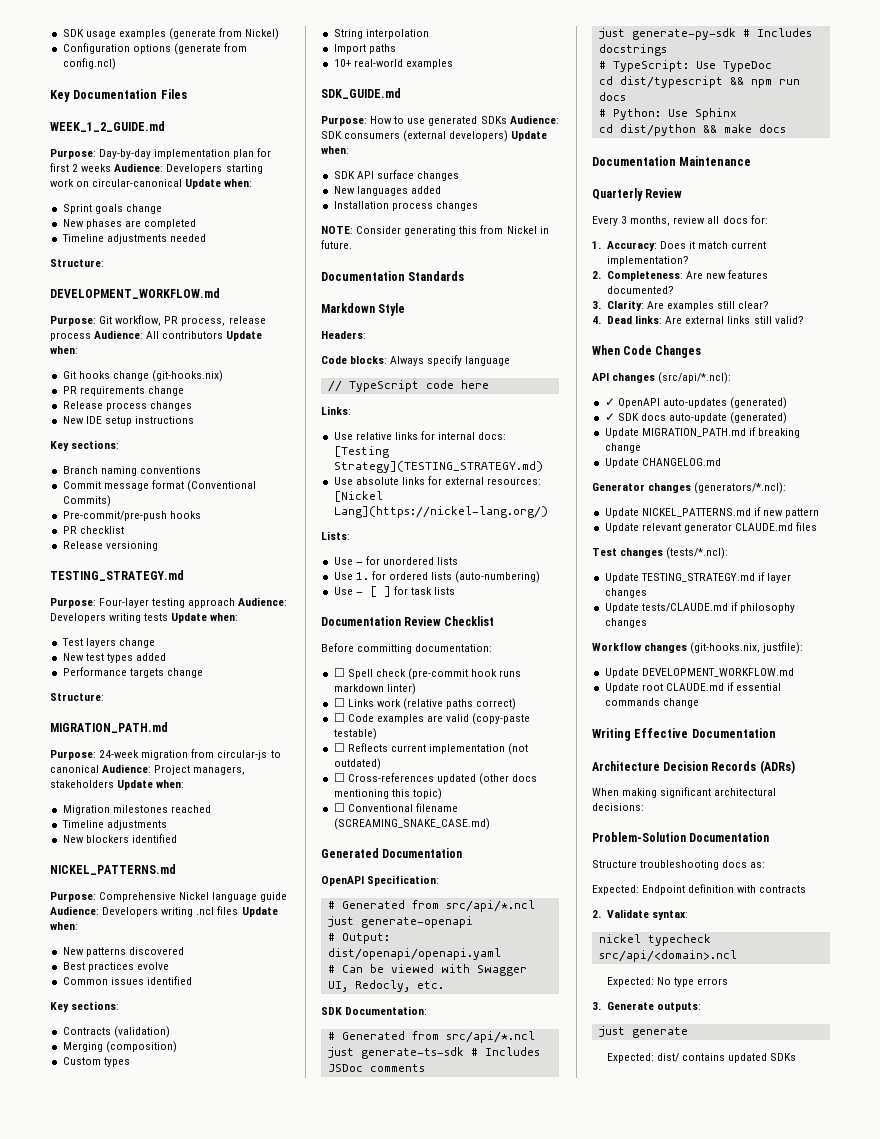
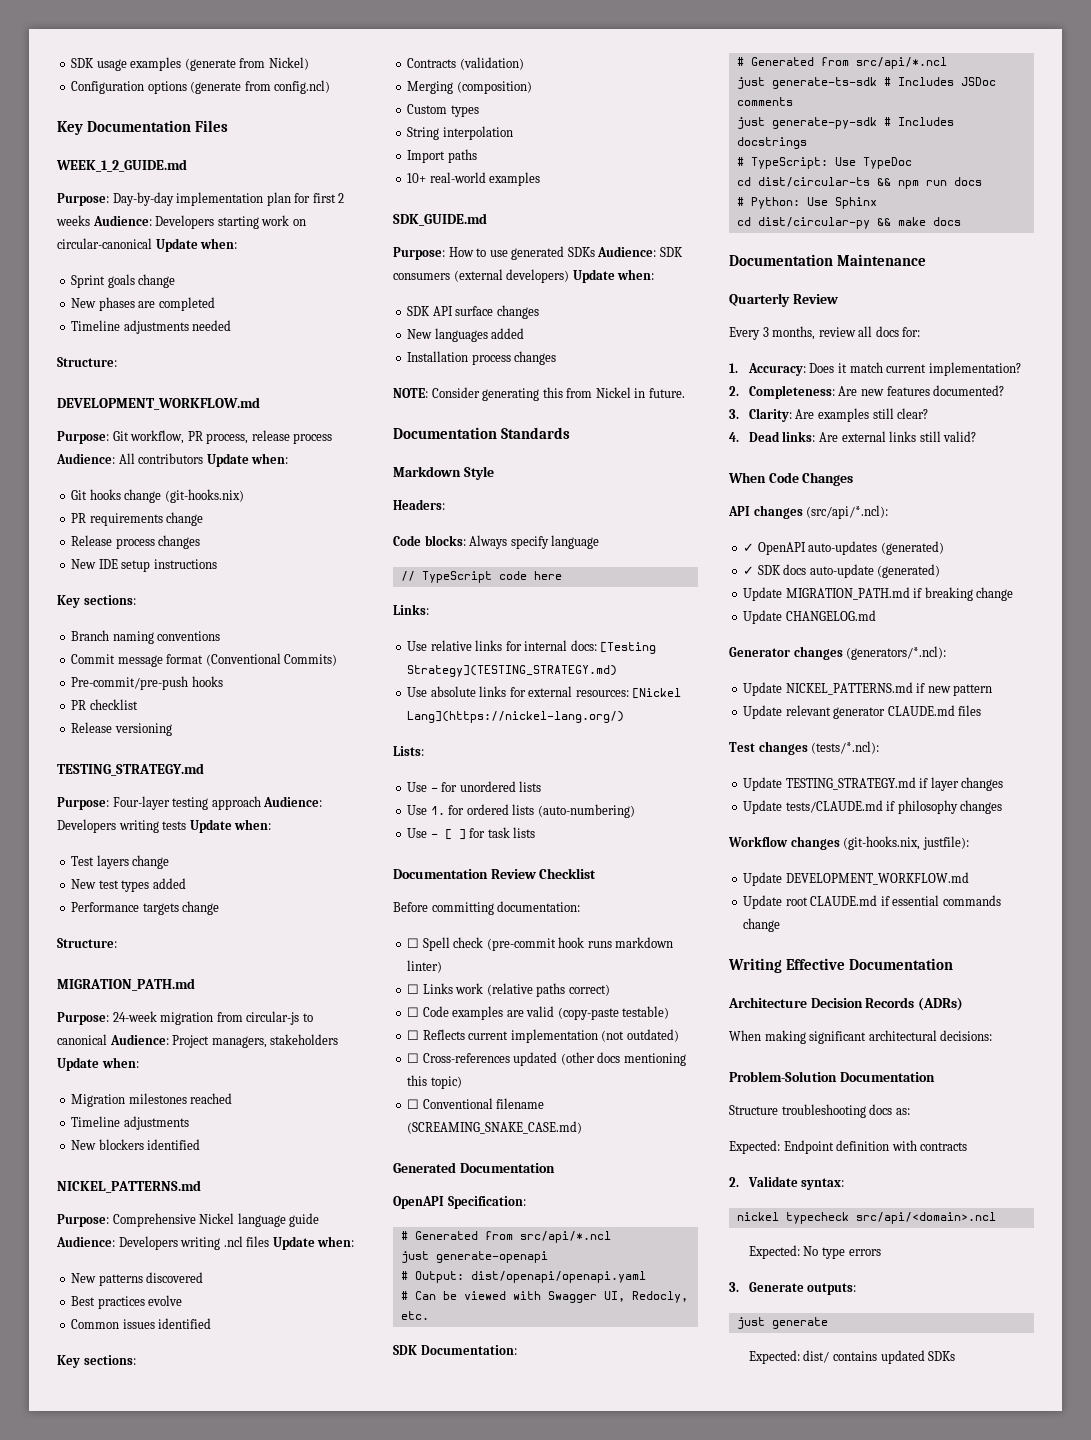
- cd dist/typescript && npm run docs
+ cd dist/circular-ts && npm run docs
- cd dist/python && make docs
+ cd dist/circular-py && make docs

